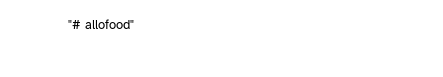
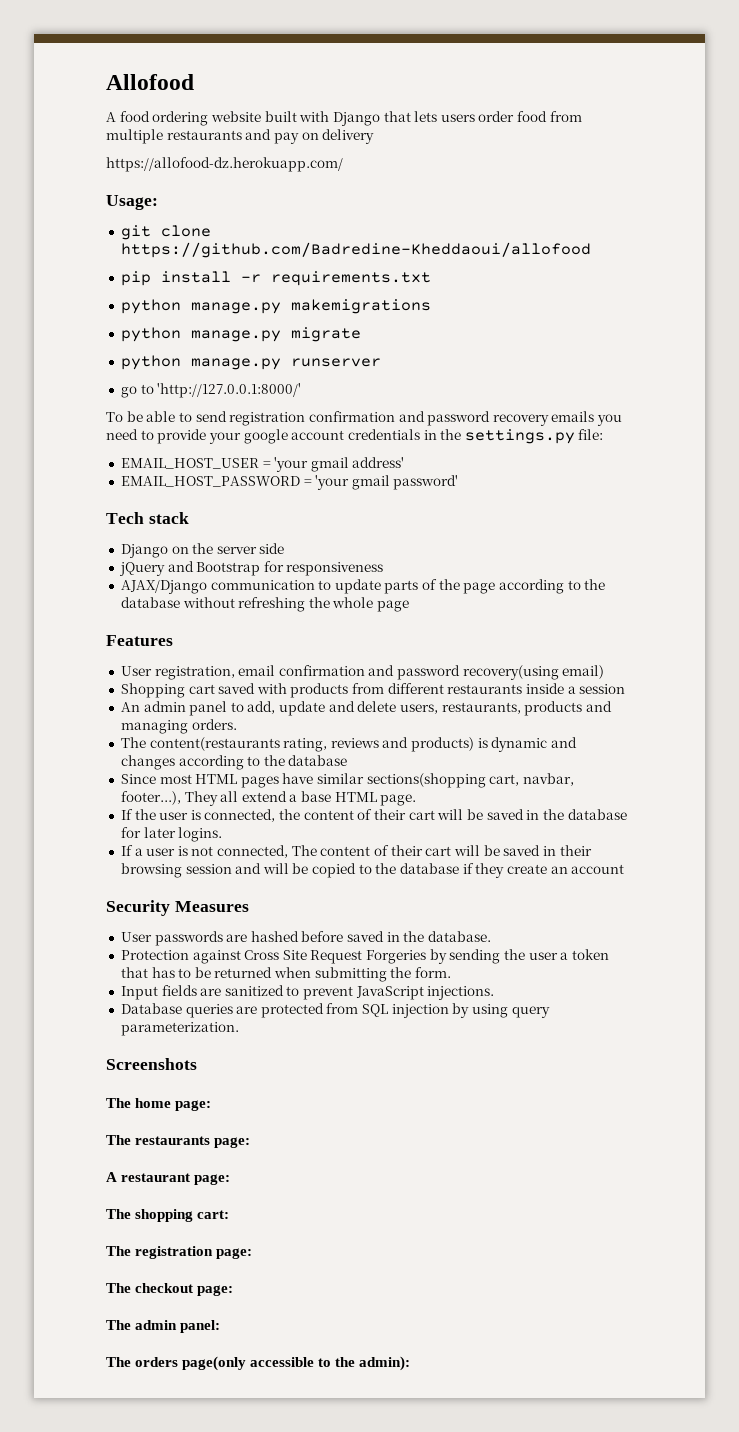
- "# allofood"
+ Allofood
+ A food ordering website built with Django that lets users order food from multiple restaurants and pay on delivery
+ https://allofood-dz.herokuapp.com/
+ Usage:
+ git clone https://github.com/Badredine-Kheddaoui/allofood
+ pip install -r requirements.txt
+ python manage.py makemigrations
+ python manage.py migrate
+ python manage.py runserver
+ go to 'http://127.0.0.1:8000/'
+ To be able to send registration confirmation and password recovery emails you need to provide your google account credentials in the settings.py file:
+ EMAIL_HOST_USER = 'your gmail address'
+ EMAIL_HOST_PASSWORD = 'your gmail password'
+ Tech stack
+ Django on the server side
+ jQuery and Bootstrap for responsiveness
+ AJAX/Django communication to update parts of the page according to the database without refreshing the whole page
+ Features
+ User registration, email confirmation and password recovery(using email)
+ Shopping cart saved with products from different restaurants inside a session
+ An admin panel to add, update and delete users, restaurants, products and managing orders.
+ The content(restaurants rating, reviews and products) is dynamic and changes according to the database
+ Since most HTML pages have similar sections(shopping cart, navbar, footer...), They all extend a base HTML page.
+ If the user is connected, the content of their cart will be saved in the database for later logins.
+ If a user is not connected, The content of their cart will be saved in their browsing session and will be copied to the database if they create an account
+ Security Measures
+ User passwords are hashed before saved in the database.
+ Protection against Cross Site Request Forgeries by sending the user a token that has to be returned when submitting the form.
+ Input fields are sanitized to prevent JavaScript injections.
+ Database queries are protected from SQL injection by using query parameterization.
+ Screenshots
+ The home page:
+ The restaurants page:
+ A restaurant page:
+ The shopping cart:
+ The registration page:
+ The checkout page:
+ The admin panel:
+ The orders page(only accessible to the admin):

